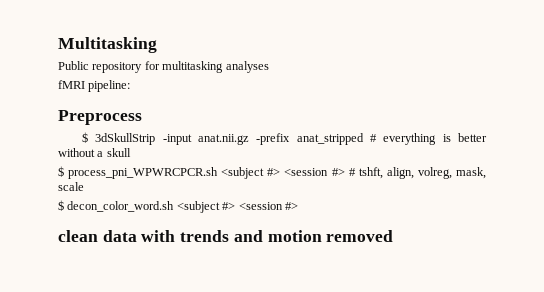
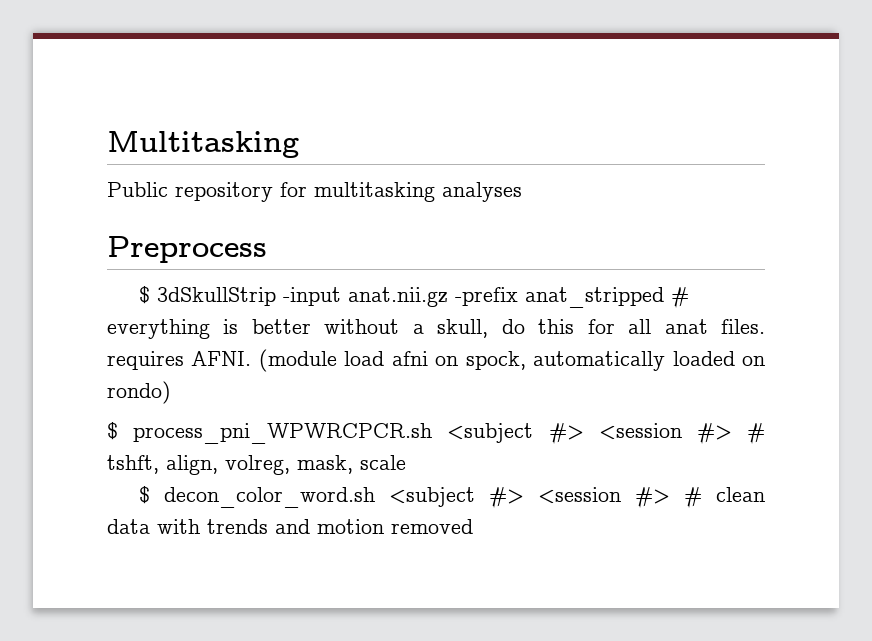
- fMRI pipeline:
- $ 3dSkullStrip -input anat.nii.gz -prefix anat_stripped # everything is better without a skull
+ $ 3dSkullStrip -input anat.nii.gz -prefix anat_stripped # everything is better without a skull, do this for all anat files. requires AFNI. (module load afni on spock, automatically loaded on rondo)
- $ decon_color_word.sh <subject #> <session #>
- clean data with trends and motion removed
+ $ decon_color_word.sh <subject #> <session #> # clean data with trends and motion removed

